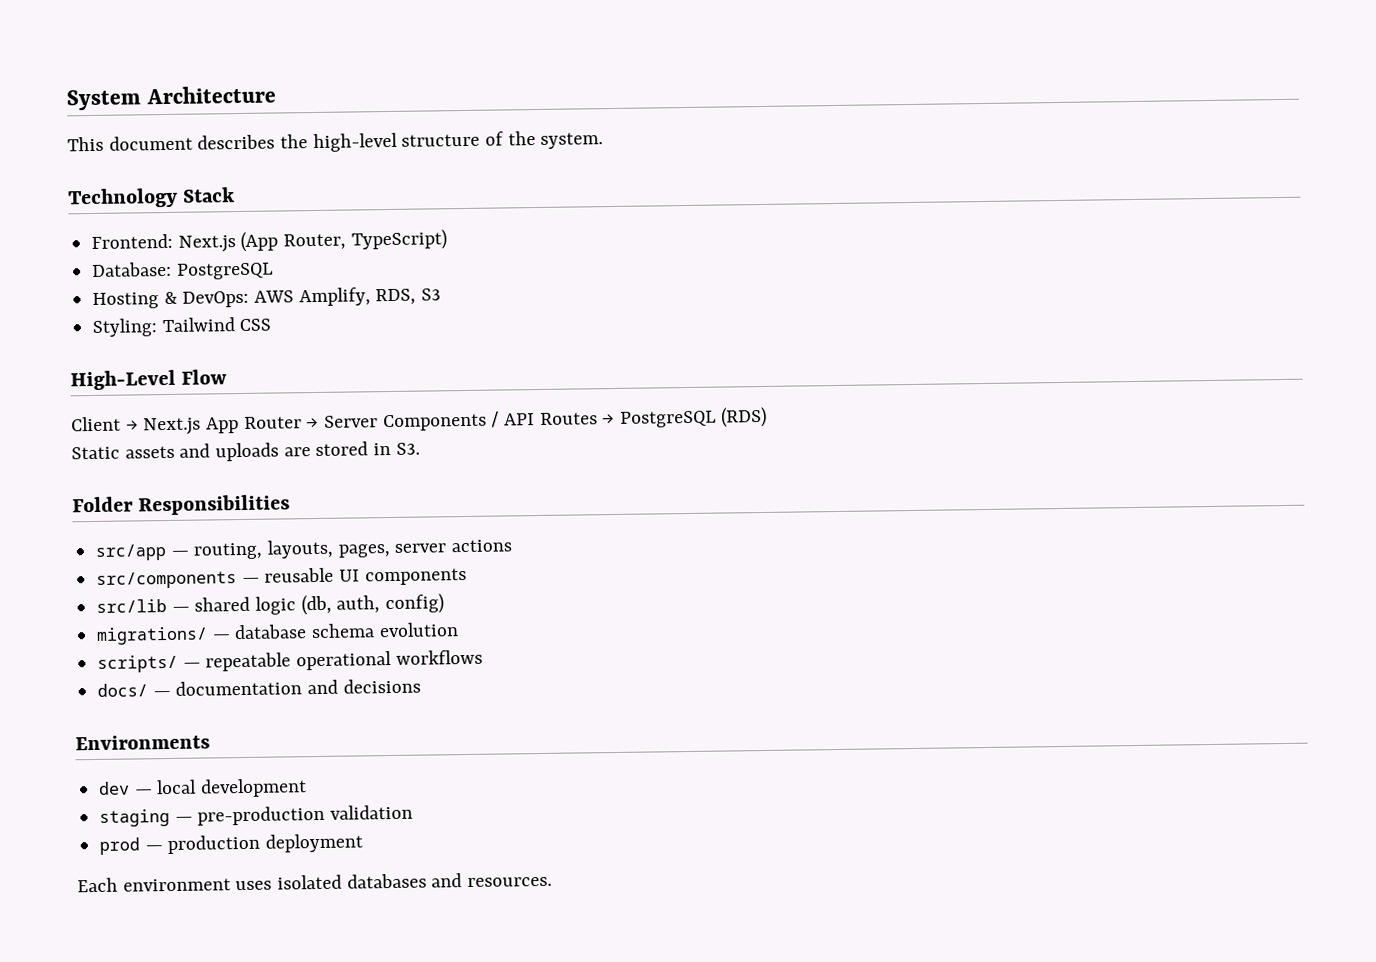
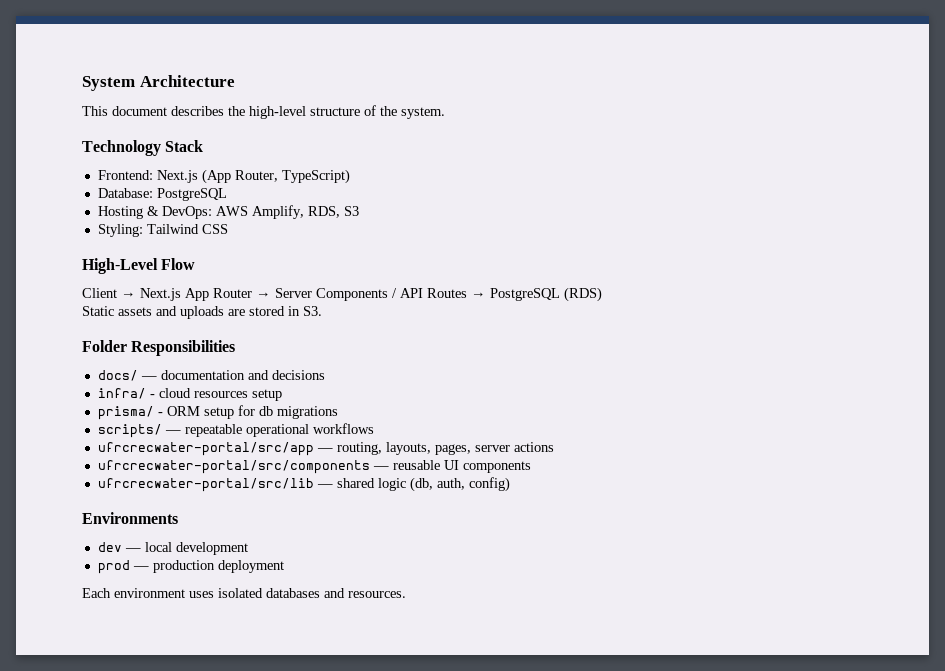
- src/app — routing, layouts, pages, server actions
+ docs/ — documentation and decisions
+ infra/ - cloud resources setup
+ prisma/ - ORM setup for db migrations
+ scripts/ — repeatable operational workflows
+ ufrcrecwater-portal/src/app — routing, layouts, pages, server actions
- src/components — reusable UI components
+ ufrcrecwater-portal/src/components — reusable UI components
- src/lib — shared logic (db, auth, config)
+ ufrcrecwater-portal/src/lib — shared logic (db, auth, config)
- migrations/ — database schema evolution
- scripts/ — repeatable operational workflows
- docs/ — documentation and decisions
- staging — pre-production validation

